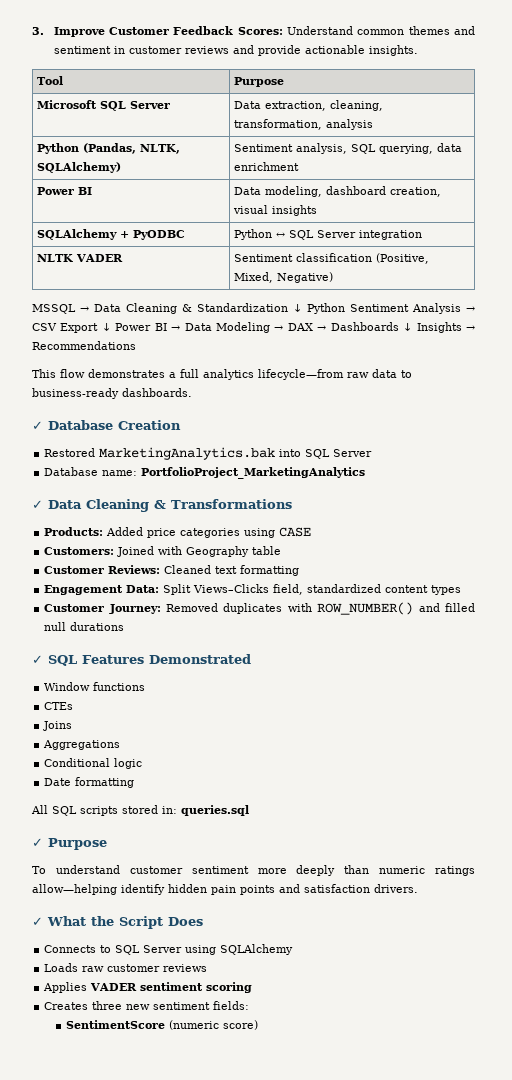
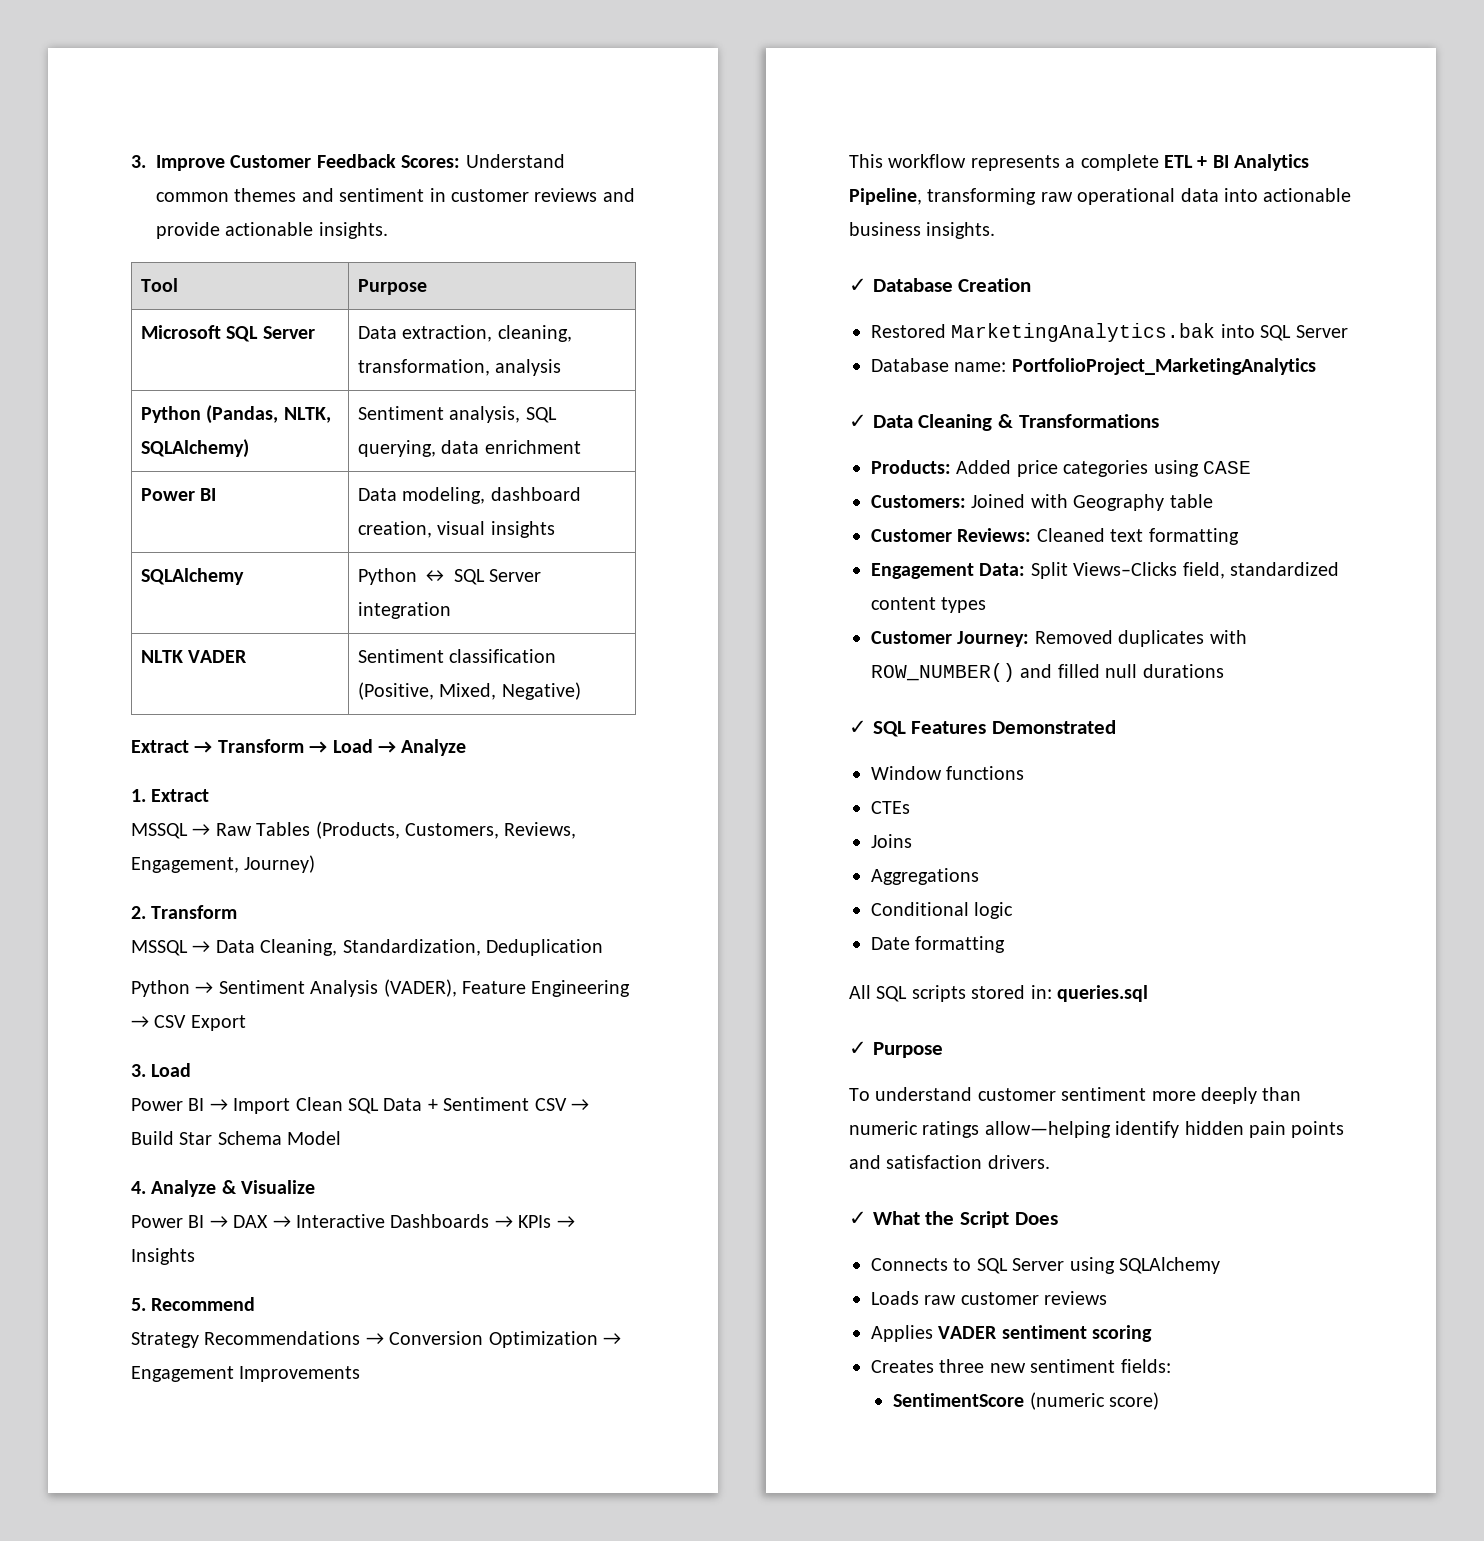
- SQLAlchemy + PyODBC | Python ↔ SQL Server integration
+ SQLAlchemy | Python ↔ SQL Server integration
- MSSQL → Data Cleaning & Standardization ↓ Python Sentiment Analysis → CSV Export ↓ Power BI → Data Modeling → DAX → Dashboards ↓ Insights → Recommendations
- This flow demonstrates a full analytics lifecycle—from raw data to business-ready dashboards.
+ Extract → Transform → Load → Analyze
+ 1. Extract
+ MSSQL → Raw Tables (Products, Customers, Reviews, Engagement, Journey)
+ 2. Transform
+ MSSQL → Data Cleaning, Standardization, Deduplication
+ Python → Sentiment Analysis (VADER), Feature Engineering → CSV Export
+ 3. Load
+ Power BI → Import Clean SQL Data + Sentiment CSV → Build Star Schema Model
+ 4. Analyze & Visualize
+ Power BI → DAX → Interactive Dashboards → KPIs → Insights
+ 5. Recommend
+ Strategy Recommendations → Conversion Optimization → Engagement Improvements
+ This workflow represents a complete ETL + BI Analytics Pipeline, transforming raw operational data into actionable business insights.

